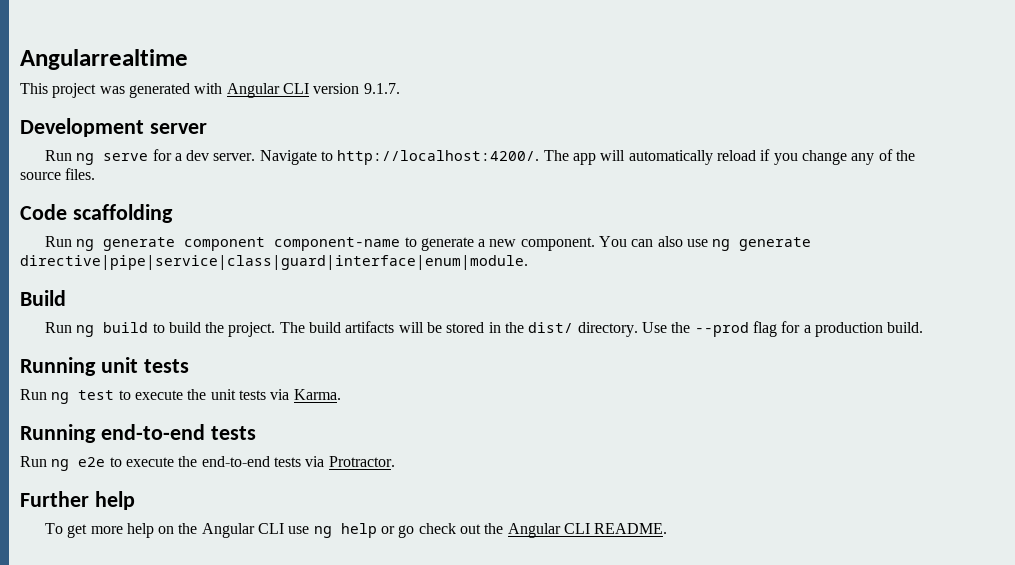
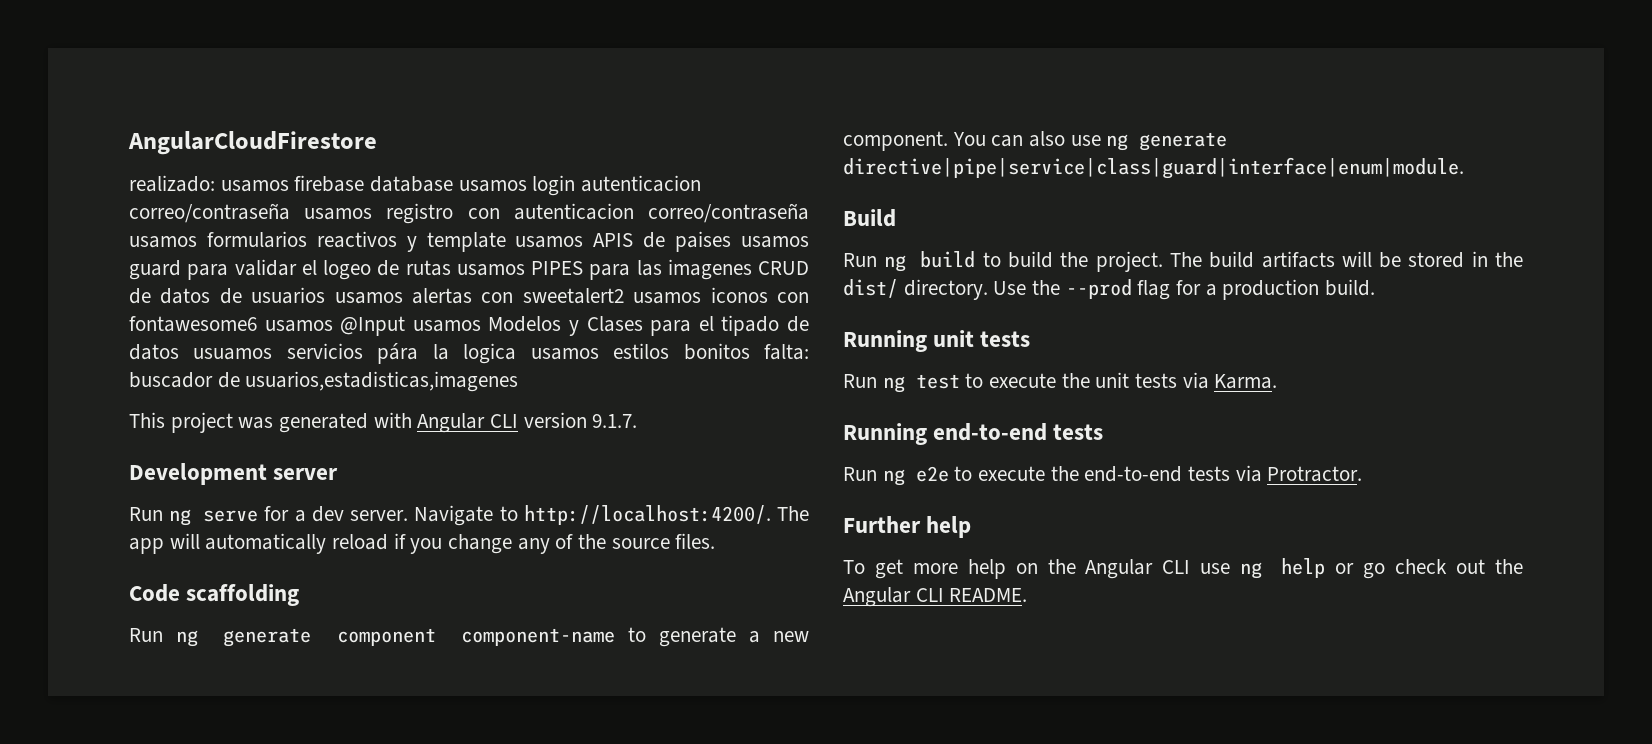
- Angularrealtime
+ AngularCloudFirestore
+ realizado: usamos firebase database usamos login autenticacion correo/contraseña usamos registro con autenticacion correo/contraseña usamos formularios reactivos y template usamos APIS de paises usamos guard para validar el logeo de rutas usamos PIPES para las imagenes CRUD de datos de usuarios usamos alertas con sweetalert2 usamos iconos con fontawesome6 usamos @Input usamos Modelos y Clases para el tipado de datos usuamos servicios pára la logica usamos estilos bonitos falta: buscador de usuarios,estadisticas,imagenes

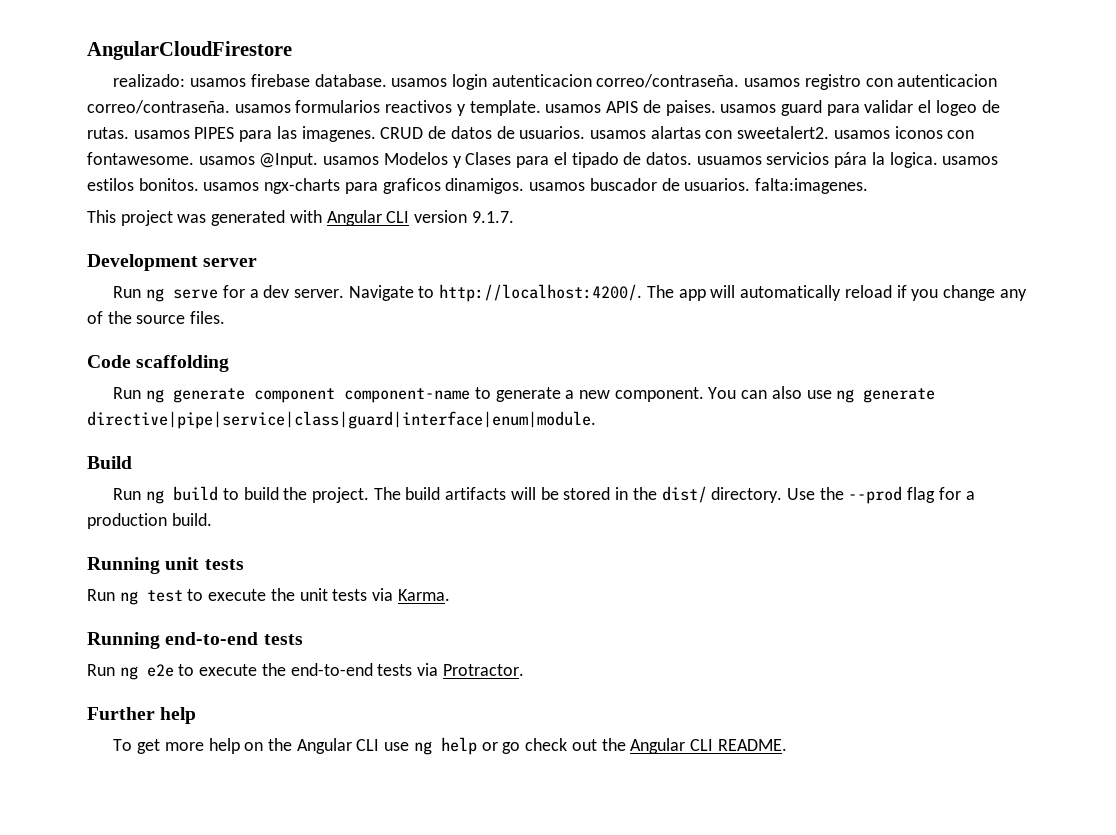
- realizado: usamos firebase database usamos login autenticacion correo/contraseña usamos registro con autenticacion correo/contraseña usamos formularios reactivos y template usamos APIS de paises usamos guard para validar el logeo de rutas usamos PIPES para las imagenes CRUD de datos de usuarios usamos alertas con sweetalert2 usamos iconos con fontawesome6 usamos @Input usamos Modelos y Clases para el tipado de datos usuamos servicios pára la logica usamos estilos bonitos falta: buscador de usuarios,estadisticas,imagenes
+ realizado: usamos firebase database. usamos login autenticacion correo/contraseña. usamos registro con autenticacion correo/contraseña. usamos formularios reactivos y template. usamos APIS de paises. usamos guard para validar el logeo de rutas. usamos PIPES para las imagenes. CRUD de datos de usuarios. usamos alartas con sweetalert2. usamos iconos con fontawesome. usamos @Input. usamos Modelos y Clases para el tipado de datos. usuamos servicios pára la logica. usamos estilos bonitos. usamos ngx-charts para graficos dinamigos. usamos buscador de usuarios. falta:imagenes.

